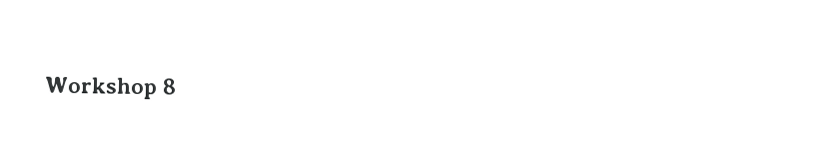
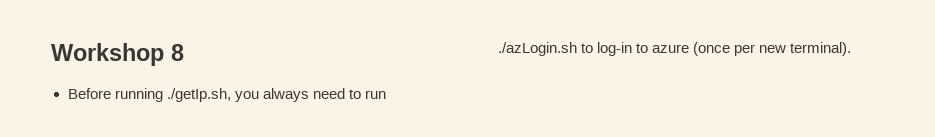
+ Before running ./getIp.sh, you always need to run ./azLogin.sh to log-in to azure (once per new terminal).

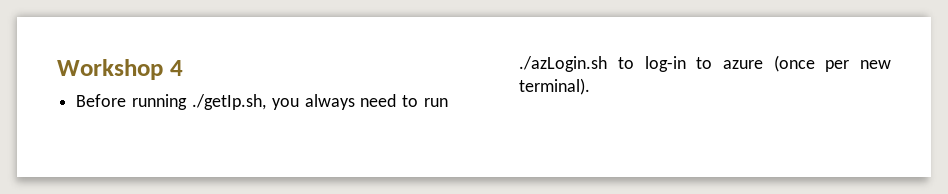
- Workshop 8
+ Workshop 4

